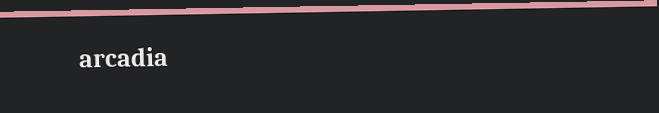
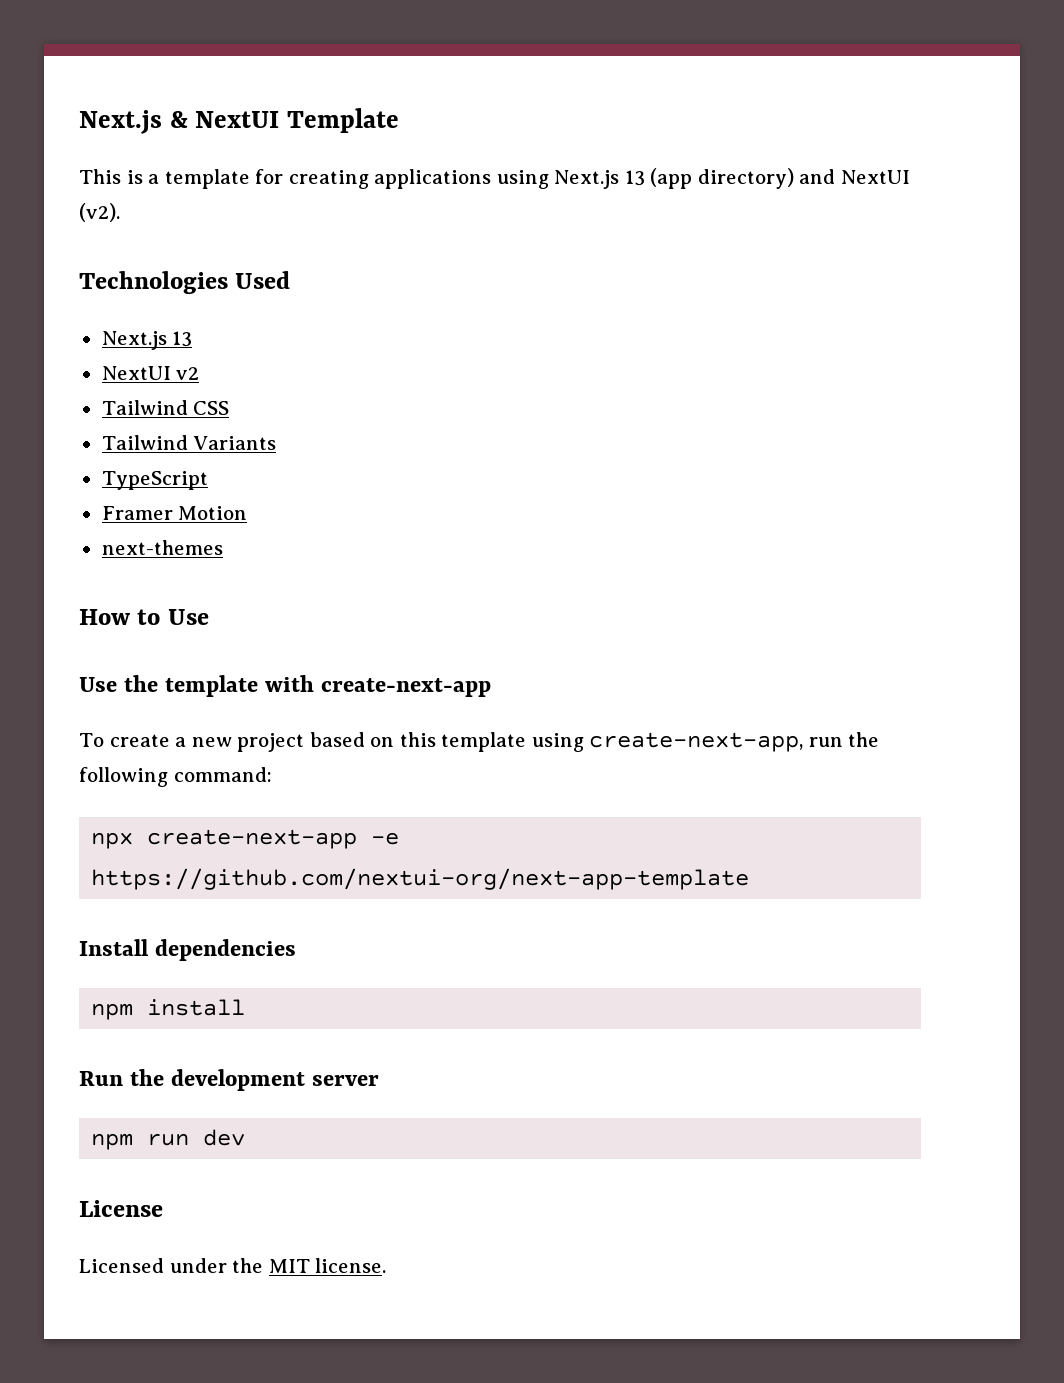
- arcadia
+ Next.js & NextUI Template
+ This is a template for creating applications using Next.js 13 (app directory) and NextUI (v2).
+ Technologies Used
+ Next.js 13
+ NextUI v2
+ Tailwind CSS
+ Tailwind Variants
+ TypeScript
+ Framer Motion
+ next-themes
+ How to Use
+ Use the template with create-next-app
+ To create a new project based on this template using create-next-app, run the following command:
+ npx create-next-app -e https://github.com/nextui-org/next-app-template
+ Install dependencies
+ npm install
+ Run the development server
+ npm run dev
+ License
+ Licensed under the MIT license.

